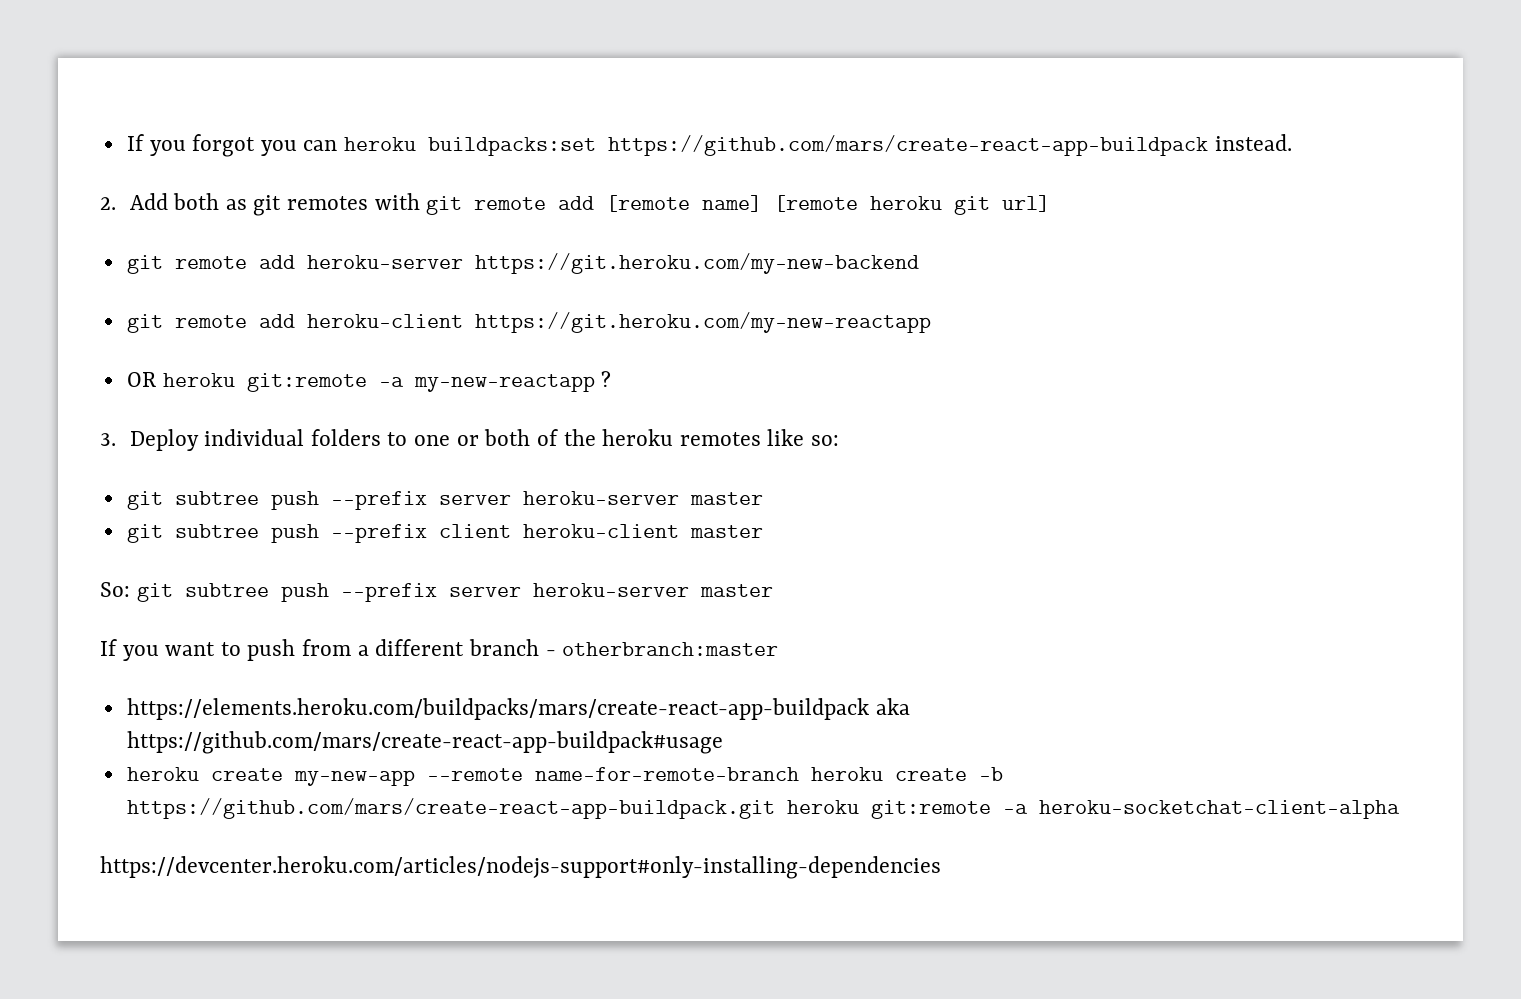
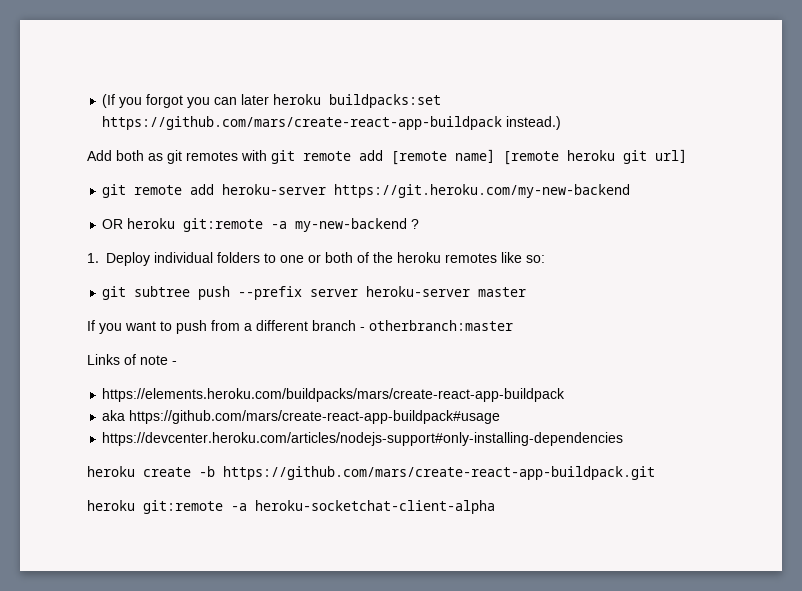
- If you forgot you can heroku buildpacks:set https://github.com/mars/create-react-app-buildpack instead.
- 2. Add both as git remotes with git remote add [remote name] [remote heroku git url]
+ (If you forgot you can later heroku buildpacks:set https://github.com/mars/create-react-app-buildpack instead.)
+ Add both as git remotes with git remote add [remote name] [remote heroku git url]
- git remote add heroku-client https://git.heroku.com/my-new-reactapp
- OR heroku git:remote -a my-new-reactapp ?
+ OR heroku git:remote -a my-new-backend ?
- 3. Deploy individual folders to one or both of the heroku remotes like so:
+ 1. Deploy individual folders to one or both of the heroku remotes like so:
- git subtree push --prefix client heroku-client master
- So: git subtree push --prefix server heroku-server master
+ Links of note -
- https://elements.heroku.com/buildpacks/mars/create-react-app-buildpack aka https://github.com/mars/create-react-app-buildpack#usage
+ https://elements.heroku.com/buildpacks/mars/create-react-app-buildpack
+ aka https://github.com/mars/create-react-app-buildpack#usage
- heroku create my-new-app --remote name-for-remote-branch heroku create -b https://github.com/mars/create-react-app-buildpack.git heroku git:remote -a heroku-socketchat-client-alpha
+ https://devcenter.heroku.com/articles/nodejs-support#only-installing-dependencies
+ heroku create -b https://github.com/mars/create-react-app-buildpack.git
+ heroku git:remote -a heroku-socketchat-client-alpha
- https://devcenter.heroku.com/articles/nodejs-support#only-installing-dependencies

